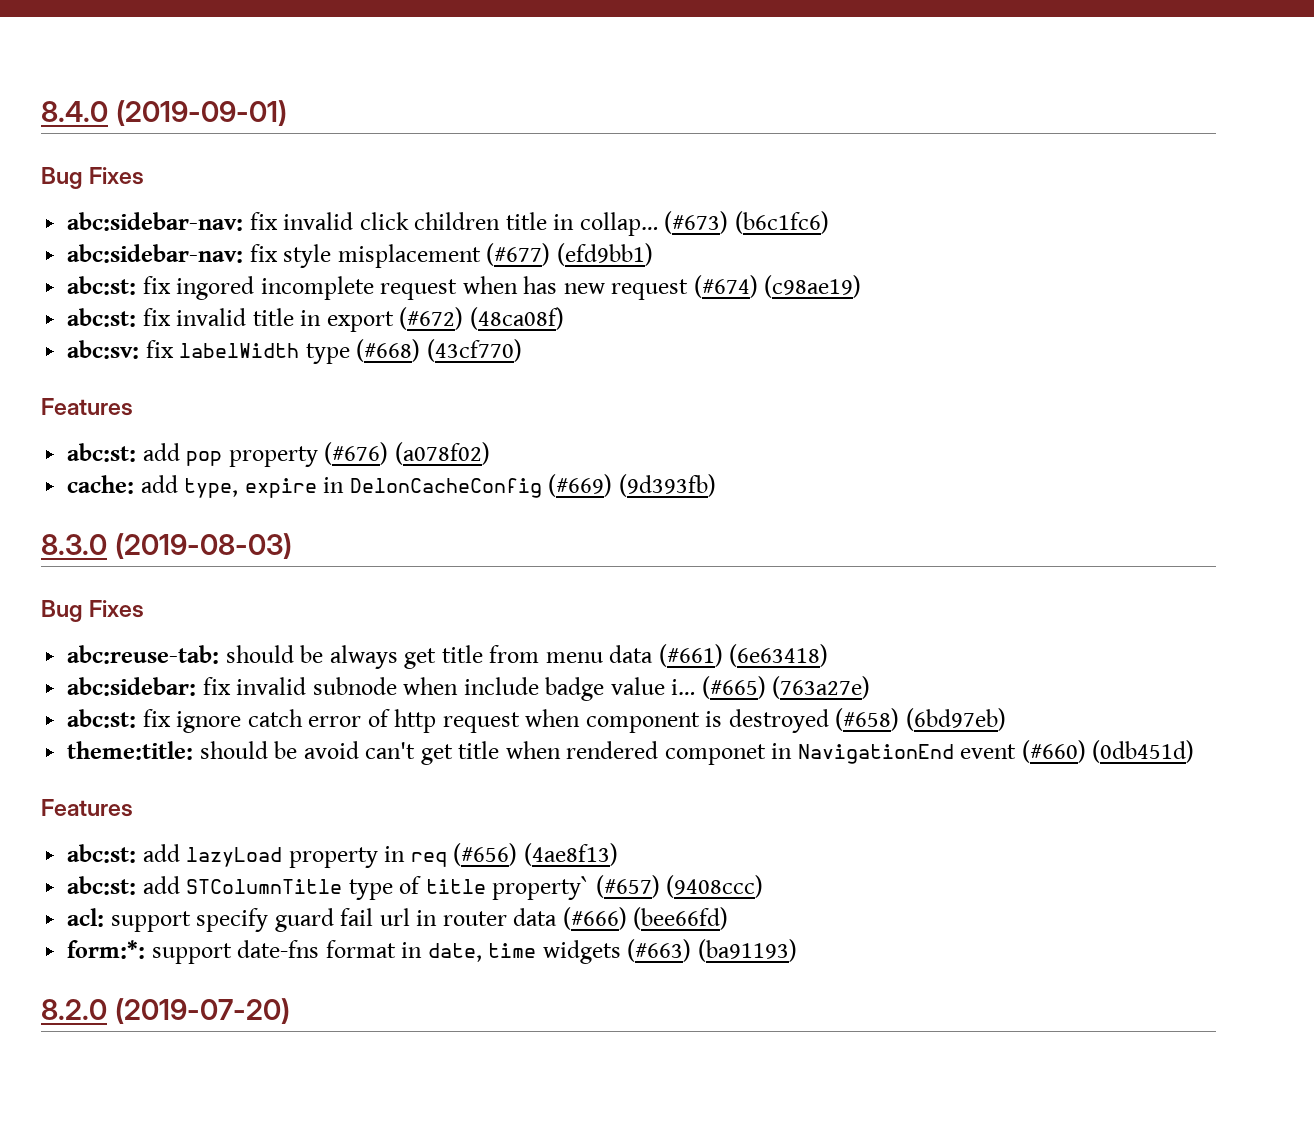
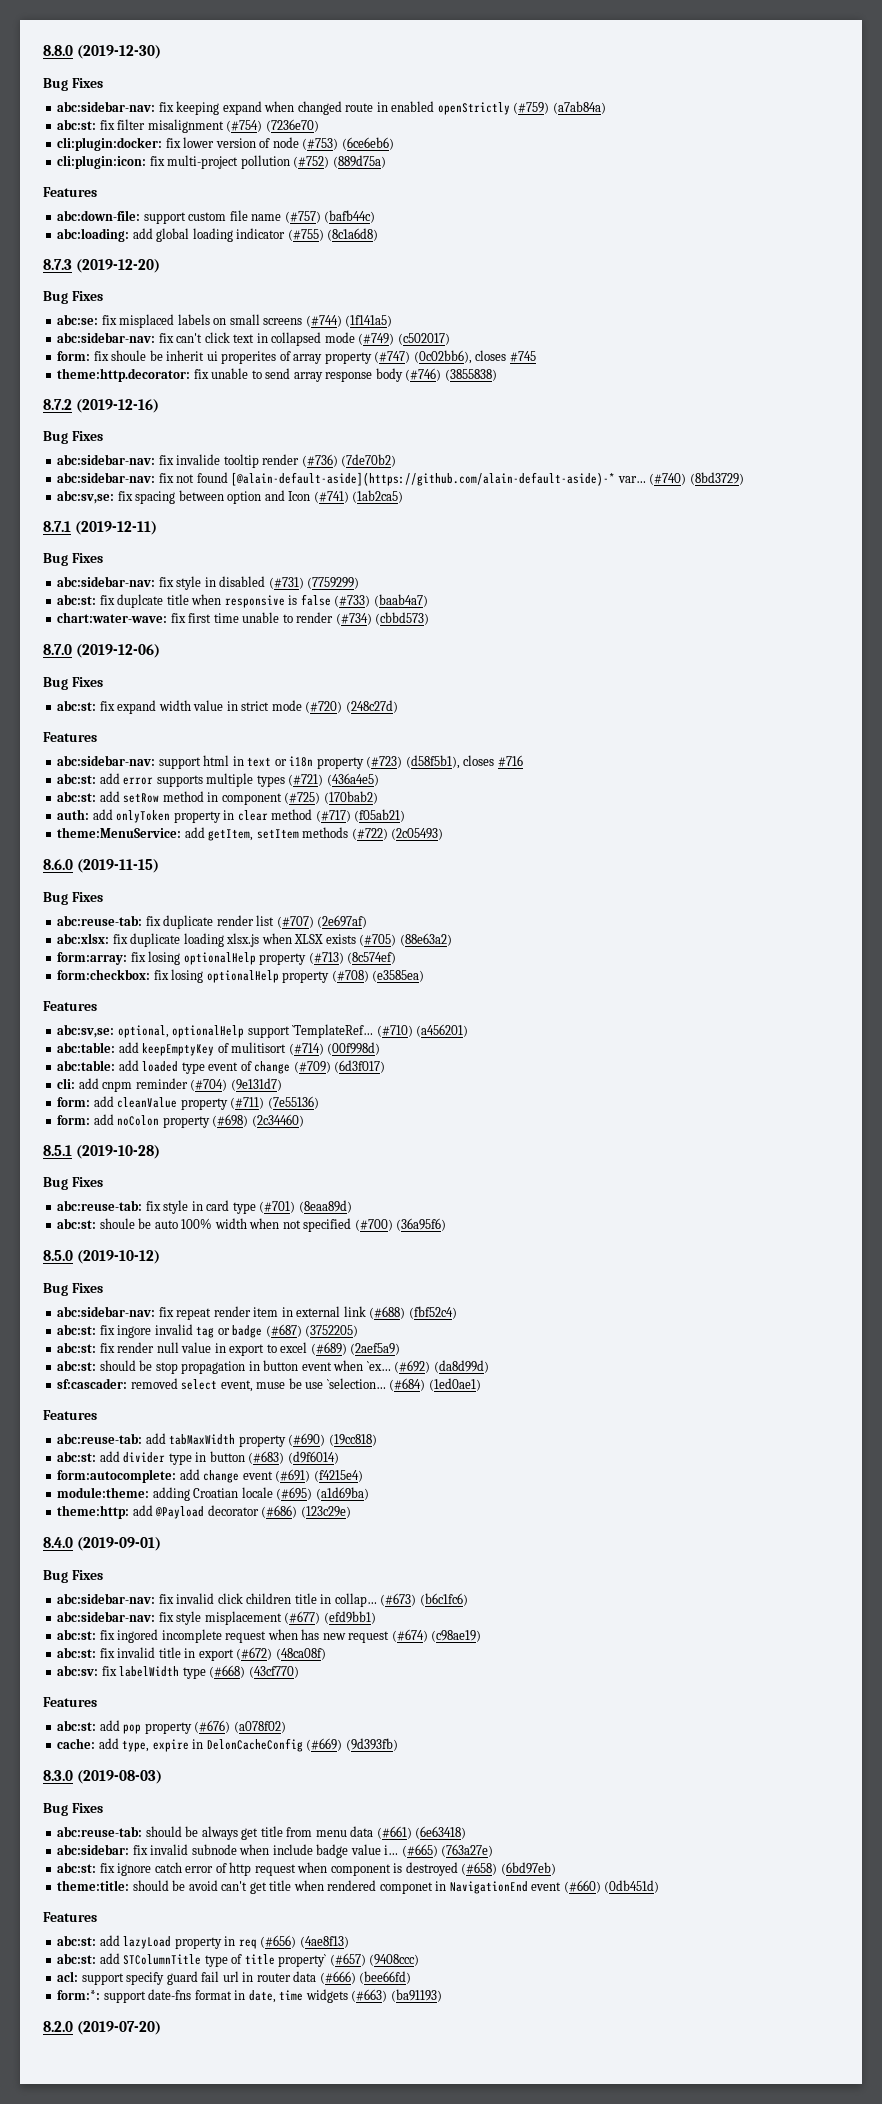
+ 8.8.0 (2019-12-30)
+ Bug Fixes
+ abc:sidebar-nav: fix keeping expand when changed route in enabled openStrictly (#759) (a7ab84a)
+ abc:st: fix filter misalignment (#754) (7236e70)
+ cli:plugin:docker: fix lower version of node (#753) (6ce6eb6)
+ cli:plugin:icon: fix multi-project pollution (#752) (889d75a)
+ Features
+ abc:down-file: support custom file name (#757) (bafb44c)
+ abc:loading: add global loading indicator (#755) (8c1a6d8)
+ 8.7.3 (2019-12-20)
+ Bug Fixes
+ abc:se: fix misplaced labels on small screens (#744) (1f141a5)
+ abc:sidebar-nav: fix can't click text in collapsed mode (#749) (c502017)
+ form: fix shoule be inherit ui properites of array property (#747) (0c02bb6), closes #745
+ theme:http.decorator: fix unable to send array response body (#746) (3855838)
+ 8.7.2 (2019-12-16)
+ Bug Fixes
+ abc:sidebar-nav: fix invalide tooltip render (#736) (7de70b2)
+ abc:sidebar-nav: fix not found [@alain-default-aside](https://github.com/alain-default-aside)-* var… (#740) (8bd3729)
+ abc:sv,se: fix spacing between option and Icon (#741) (1ab2ca5)
+ 8.7.1 (2019-12-11)
+ Bug Fixes
+ abc:sidebar-nav: fix style in disabled (#731) (7759299)
+ abc:st: fix duplcate title when responsive is false (#733) (baab4a7)
+ chart:water-wave: fix first time unable to render (#734) (cbbd573)
+ 8.7.0 (2019-12-06)
+ Bug Fixes
+ abc:st: fix expand width value in strict mode (#720) (248c27d)
+ Features
+ abc:sidebar-nav: support html in text or i18n property (#723) (d58f5b1), closes #716
+ abc:st: add error supports multiple types (#721) (436a4e5)
+ abc:st: add setRow method in component (#725) (170bab2)
+ auth: add onlyToken property in clear method (#717) (f05ab21)
+ theme:MenuService: add getItem, setItem methods (#722) (2c05493)
+ 8.6.0 (2019-11-15)
+ Bug Fixes
+ abc:reuse-tab: fix duplicate render list (#707) (2e697af)
+ abc:xlsx: fix duplicate loading xlsx.js when XLSX exists (#705) (88e63a2)
+ form:array: fix losing optionalHelp property (#713) (8c574ef)
+ form:checkbox: fix losing optionalHelp property (#708) (e3585ea)
+ Features
+ abc:sv,se: optional, optionalHelp support `TemplateRef… (#710) (a456201)
+ abc:table: add keepEmptyKey of mulitisort (#714) (00f998d)
+ abc:table: add loaded type event of change (#709) (6d3f017)
+ cli: add cnpm reminder (#704) (9e131d7)
+ form: add cleanValue property (#711) (7e55136)
+ form: add noColon property (#698) (2c34460)
+ 8.5.1 (2019-10-28)
+ Bug Fixes
+ abc:reuse-tab: fix style in card type (#701) (8eaa89d)
+ abc:st: shoule be auto 100% width when not specified (#700) (36a95f6)
+ 8.5.0 (2019-10-12)
+ Bug Fixes
+ abc:sidebar-nav: fix repeat render item in external link (#688) (fbf52c4)
+ abc:st: fix ingore invalid tag or badge (#687) (3752205)
+ abc:st: fix render null value in export to excel (#689) (2aef5a9)
+ abc:st: should be stop propagation in button event when `ex… (#692) (da8d99d)
+ sf:cascader: removed select event, muse be use `selection… (#684) (1ed0ae1)
+ Features
+ abc:reuse-tab: add tabMaxWidth property (#690) (19cc818)
+ abc:st: add divider type in button (#683) (d9f6014)
+ form:autocomplete: add change event (#691) (f4215e4)
+ module:theme: adding Croatian locale (#695) (a1d69ba)
+ theme:http: add @Payload decorator (#686) (123c29e)

